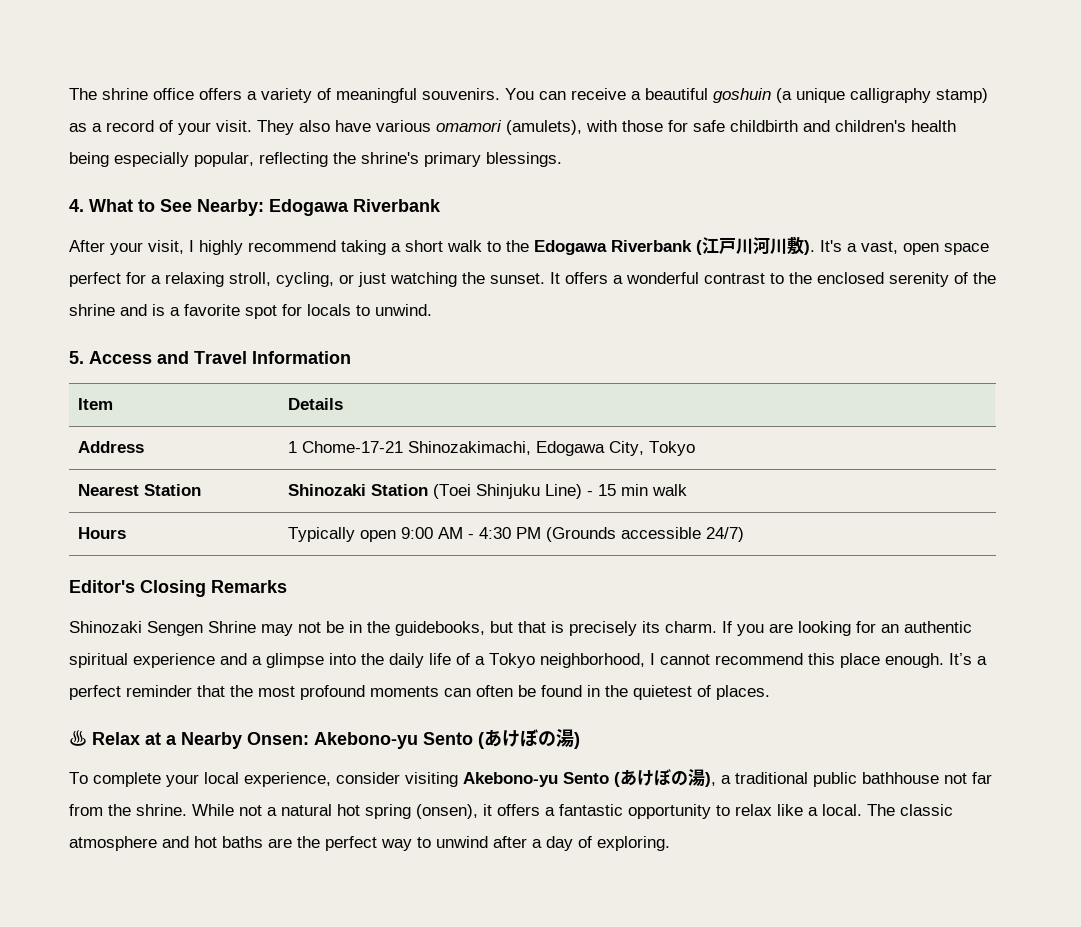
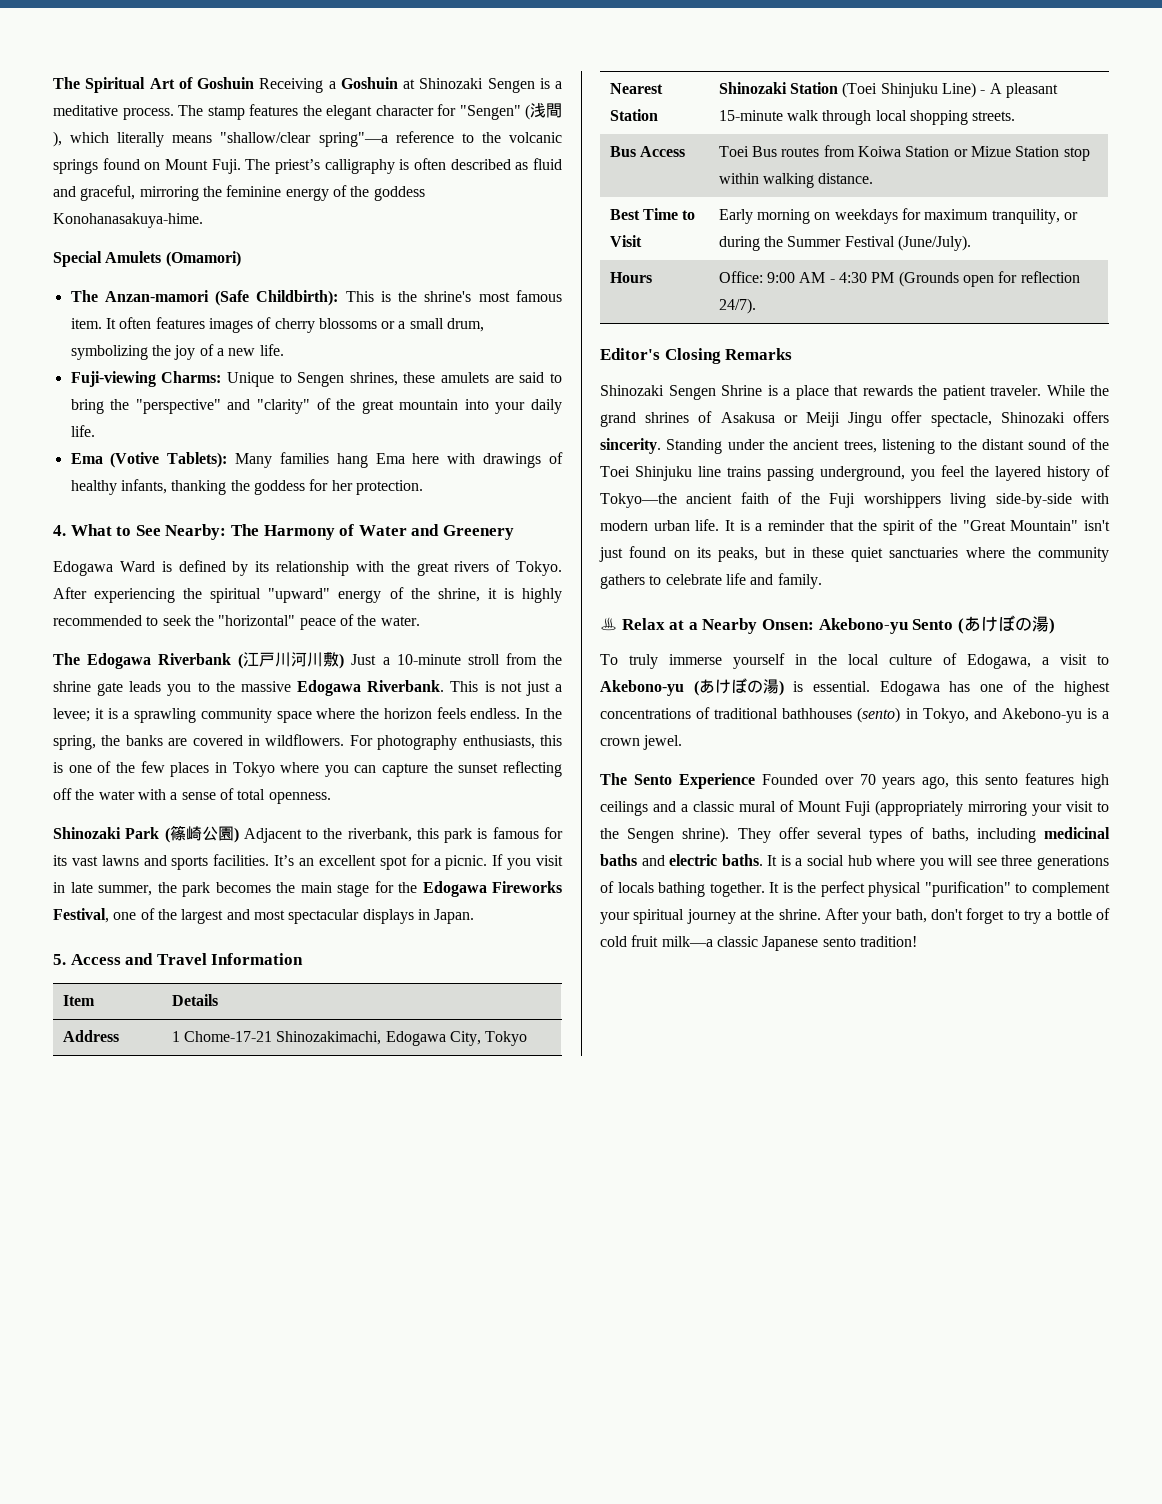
- The shrine office offers a variety of meaningful souvenirs. You can receive a beautiful goshuin (a unique calligraphy stamp) as a record of your visit. They also have various omamori (amulets), with those for safe childbirth and children's health being especially popular, reflecting the shrine's primary blessings.
+ The Spiritual Art of Goshuin Receiving a Goshuin at Shinozaki Sengen is a meditative process. The stamp features the elegant character for "Sengen" (浅間), which literally means "shallow/clear spring"—a reference to the volcanic springs found on Mount Fuji. The priest’s calligraphy is often described as fluid and graceful, mirroring the feminine energy of the goddess Konohanasakuya-hime.
+ Special Amulets (Omamori)
+ The Anzan-mamori (Safe Childbirth): This is the shrine's most famous item. It often features images of cherry blossoms or a small drum, symbolizing the joy of a new life.
+ Fuji-viewing Charms: Unique to Sengen shrines, these amulets are said to bring the "perspective" and "clarity" of the great mountain into your daily life.
+ Ema (Votive Tablets): Many families hang Ema here with drawings of healthy infants, thanking the goddess for her protection.
- 4. What to See Nearby: Edogawa Riverbank
- After your visit, I highly recommend taking a short walk to the Edogawa Riverbank (江戸川河川敷). It's a vast, open space perfect for a relaxing stroll, cycling, or just watching the sunset. It offers a wonderful contrast to the enclosed serenity of the shrine and is a favorite spot for locals to unwind.
+ 4. What to See Nearby: The Harmony of Water and Greenery
+ Edogawa Ward is defined by its relationship with the great rivers of Tokyo. After experiencing the spiritual "upward" energy of the shrine, it is highly recommended to seek the "horizontal" peace of the water.
+ The Edogawa Riverbank (江戸川河川敷) Just a 10-minute stroll from the shrine gate leads you to the massive Edogawa Riverbank. This is not just a levee; it is a sprawling community space where the horizon feels endless. In the spring, the banks are covered in wildflowers. For photography enthusiasts, this is one of the few places in Tokyo where you can capture the sunset reflecting off the water with a sense of total openness.
+ Shinozaki Park (篠崎公園) Adjacent to the riverbank, this park is famous for its vast lawns and sports facilities. It’s an excellent spot for a picnic. If you visit in late summer, the park becomes the main stage for the Edogawa Fireworks Festival, one of the largest and most spectacular displays in Japan.
- Nearest Station | Shinozaki Station (Toei Shinjuku Line) - 15 min walk
+ Nearest Station | Shinozaki Station (Toei Shinjuku Line) - A pleasant 15-minute walk through local shopping streets.
+ Bus Access | Toei Bus routes from Koiwa Station or Mizue Station stop within walking distance.
+ Best Time to Visit | Early morning on weekdays for maximum tranquility, or during the Summer Festival (June/July).
- Hours | Typically open 9:00 AM - 4:30 PM (Grounds accessible 24/7)
+ Hours | Office: 9:00 AM - 4:30 PM (Grounds open for reflection 24/7).
- Shinozaki Sengen Shrine may not be in the guidebooks, but that is precisely its charm. If you are looking for an authentic spiritual experience and a glimpse into the daily life of a Tokyo neighborhood, I cannot recommend this place enough. It’s a perfect reminder that the most profound moments can often be found in the quietest of places.
+ Shinozaki Sengen Shrine is a place that rewards the patient traveler. While the grand shrines of Asakusa or Meiji Jingu offer spectacle, Shinozaki offers sincerity. Standing under the ancient trees, listening to the distant sound of the Toei Shinjuku line trains passing underground, you feel the layered history of Tokyo—the ancient faith of the Fuji worshippers living side-by-side with modern urban life. It is a reminder that the spirit of the "Great Mountain" isn't just found on its peaks, but in these quiet sanctuaries where the community gathers to celebrate life and family.
- To complete your local experience, consider visiting Akebono-yu Sento (あけぼの湯), a traditional public bathhouse not far from the shrine. While not a natural hot spring (onsen), it offers a fantastic opportunity to relax like a local. The classic atmosphere and hot baths are the perfect way to unwind after a day of exploring.
+ To truly immerse yourself in the local culture of Edogawa, a visit to Akebono-yu (あけぼの湯) is essential. Edogawa has one of the highest concentrations of traditional bathhouses (sento) in Tokyo, and Akebono-yu is a crown jewel.
+ The Sento Experience Founded over 70 years ago, this sento features high ceilings and a classic mural of Mount Fuji (appropriately mirroring your visit to the Sengen shrine). They offer several types of baths, including medicinal baths and electric baths. It is a social hub where you will see three generations of locals bathing together. It is the perfect physical "purification" to complement your spiritual journey at the shrine. After your bath, don't forget to try a bottle of cold fruit milk—a classic Japanese sento tradition!

